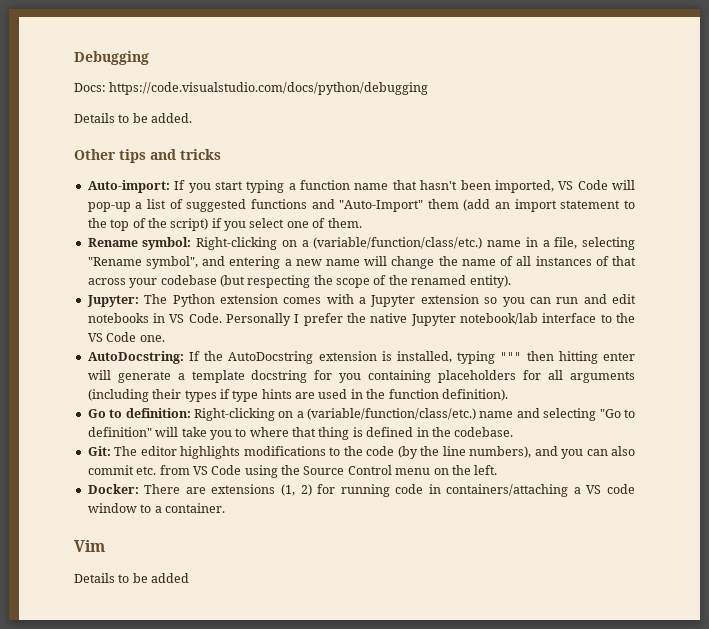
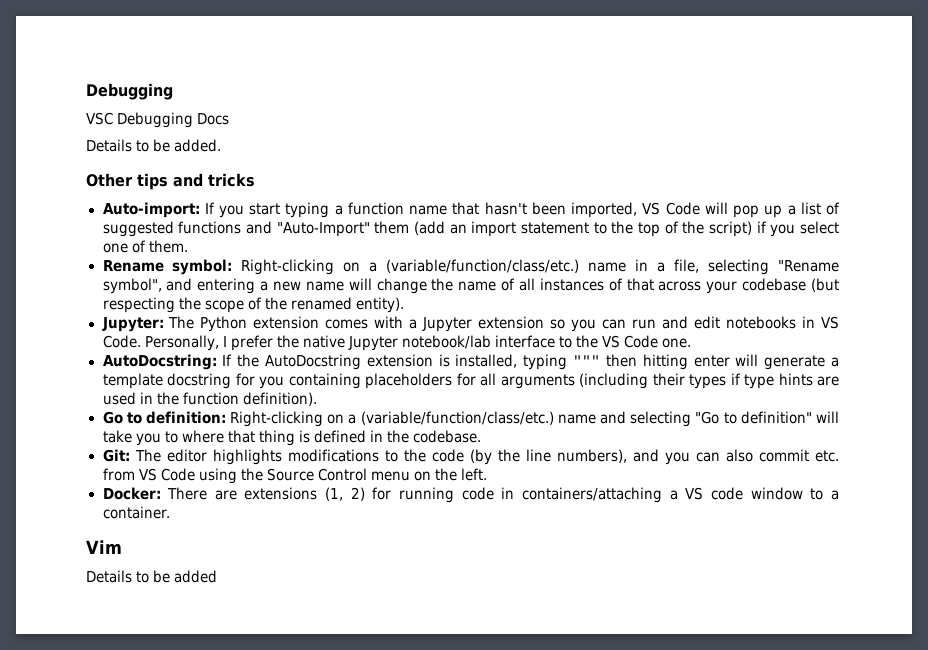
- Docs: https://code.visualstudio.com/docs/python/debugging
+ VSC Debugging Docs
- Auto-import: If you start typing a function name that hasn't been imported, VS Code will pop-up a list of suggested functions and "Auto-Import" them (add an import statement to the top of the script) if you select one of them.
+ Auto-import: If you start typing a function name that hasn't been imported, VS Code will pop up a list of suggested functions and "Auto-Import" them (add an import statement to the top of the script) if you select one of them.
- Personally I prefer the native Jupyter notebook/lab interface to the VS Code one.
+ Personally, I prefer the native Jupyter notebook/lab interface to the VS Code one.

